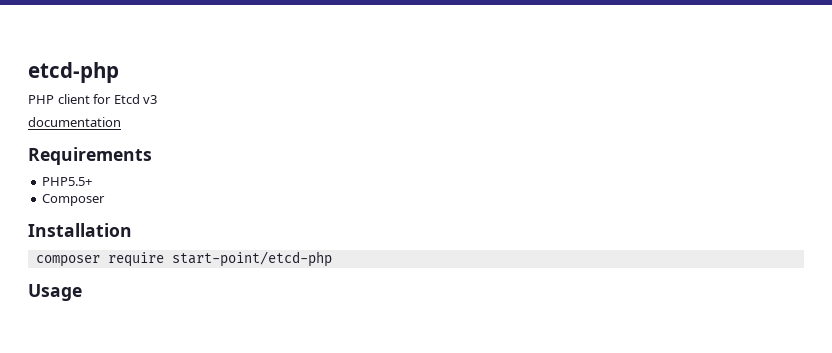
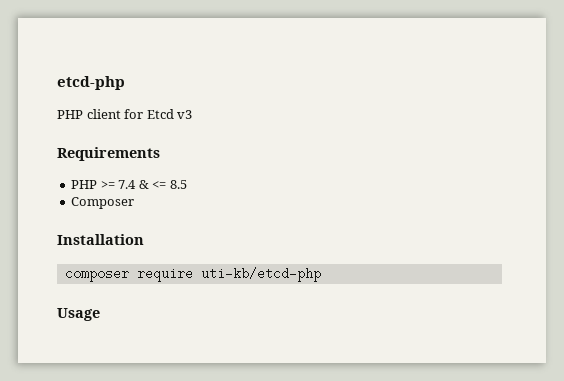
- documentation
- PHP5.5+
+ PHP >= 7.4 & <= 8.5
- composer require start-point/etcd-php
+ composer require uti-kb/etcd-php

